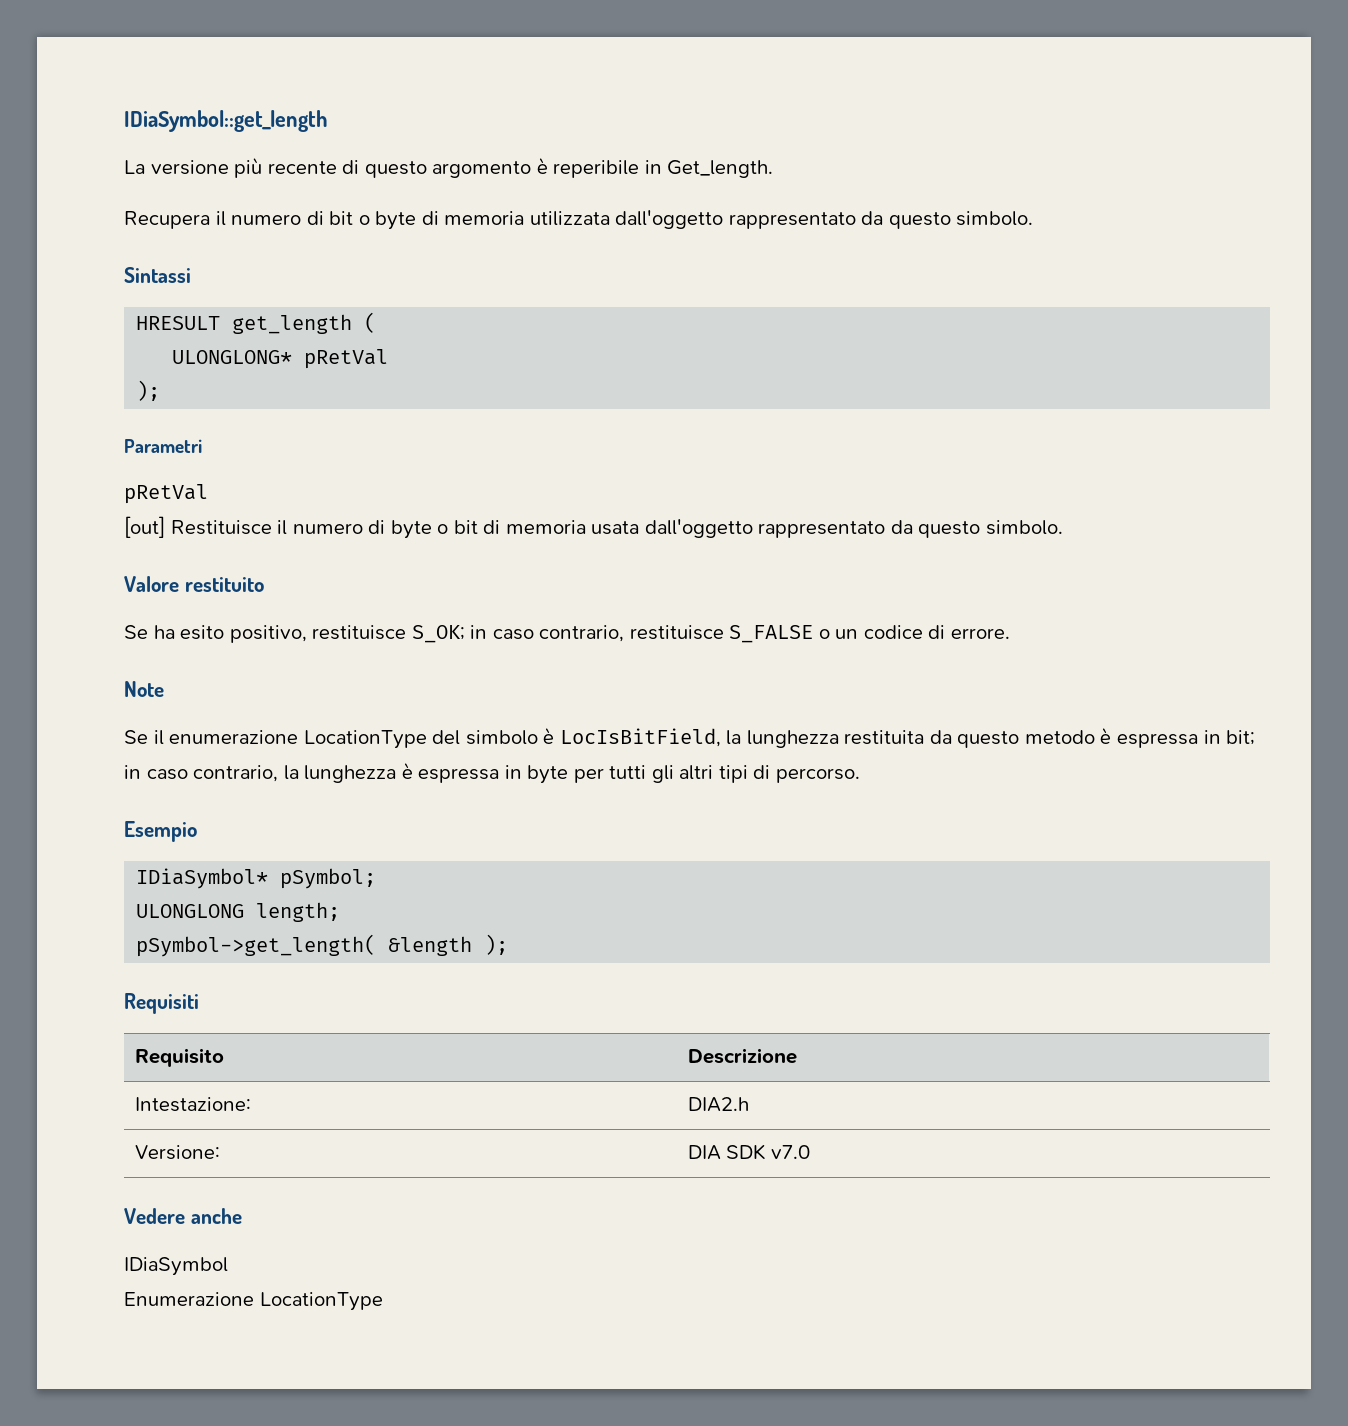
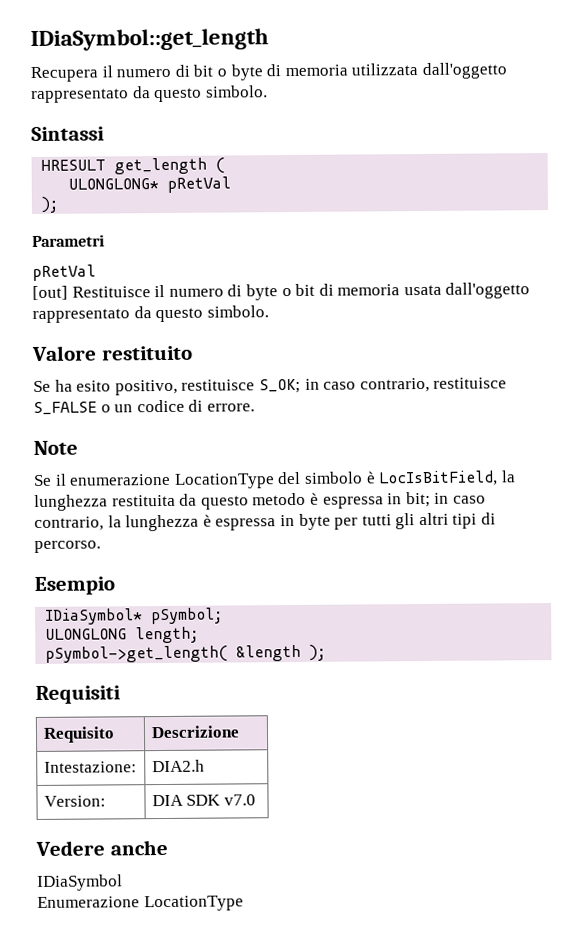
- La versione più recente di questo argomento è reperibile in Get_length.
- Versione: | DIA SDK v7.0
+ Version: | DIA SDK v7.0

